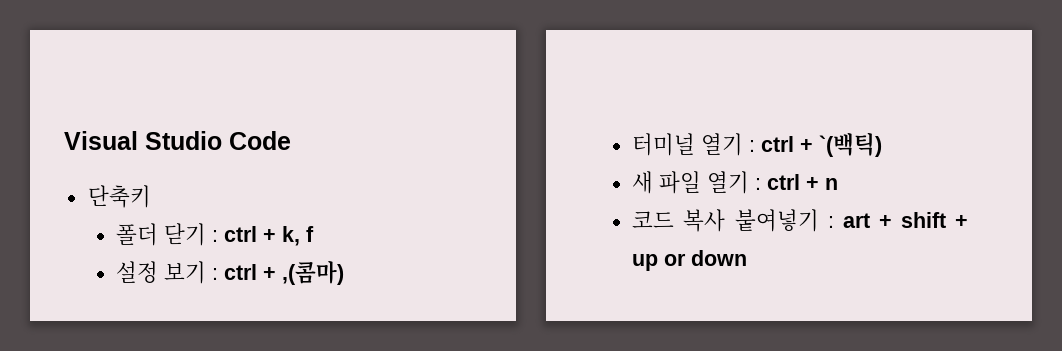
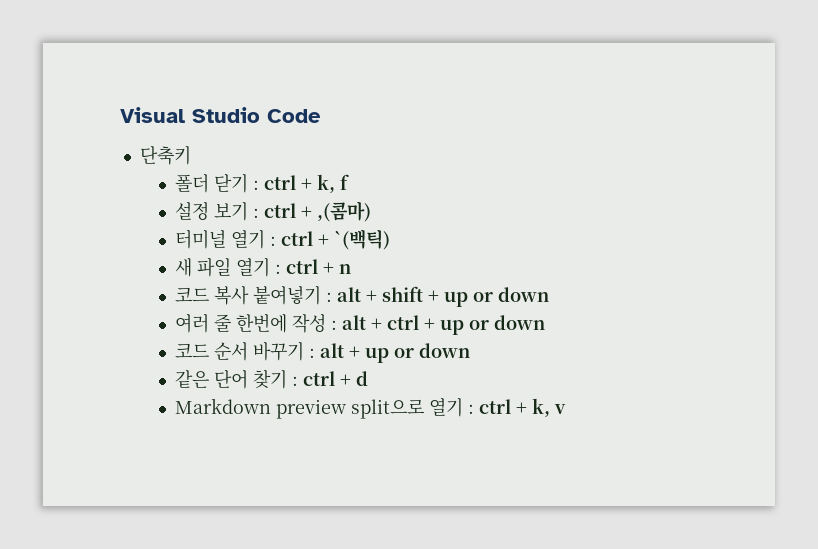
- 코드 복사 붙여넣기 : art + shift + up or down
+ 코드 복사 붙여넣기 : alt + shift + up or down
+ 여러 줄 한번에 작성 : alt + ctrl + up or down
+ 코드 순서 바꾸기 : alt + up or down
+ 같은 단어 찾기 : ctrl + d
+ Markdown preview split으로 열기 : ctrl + k, v

